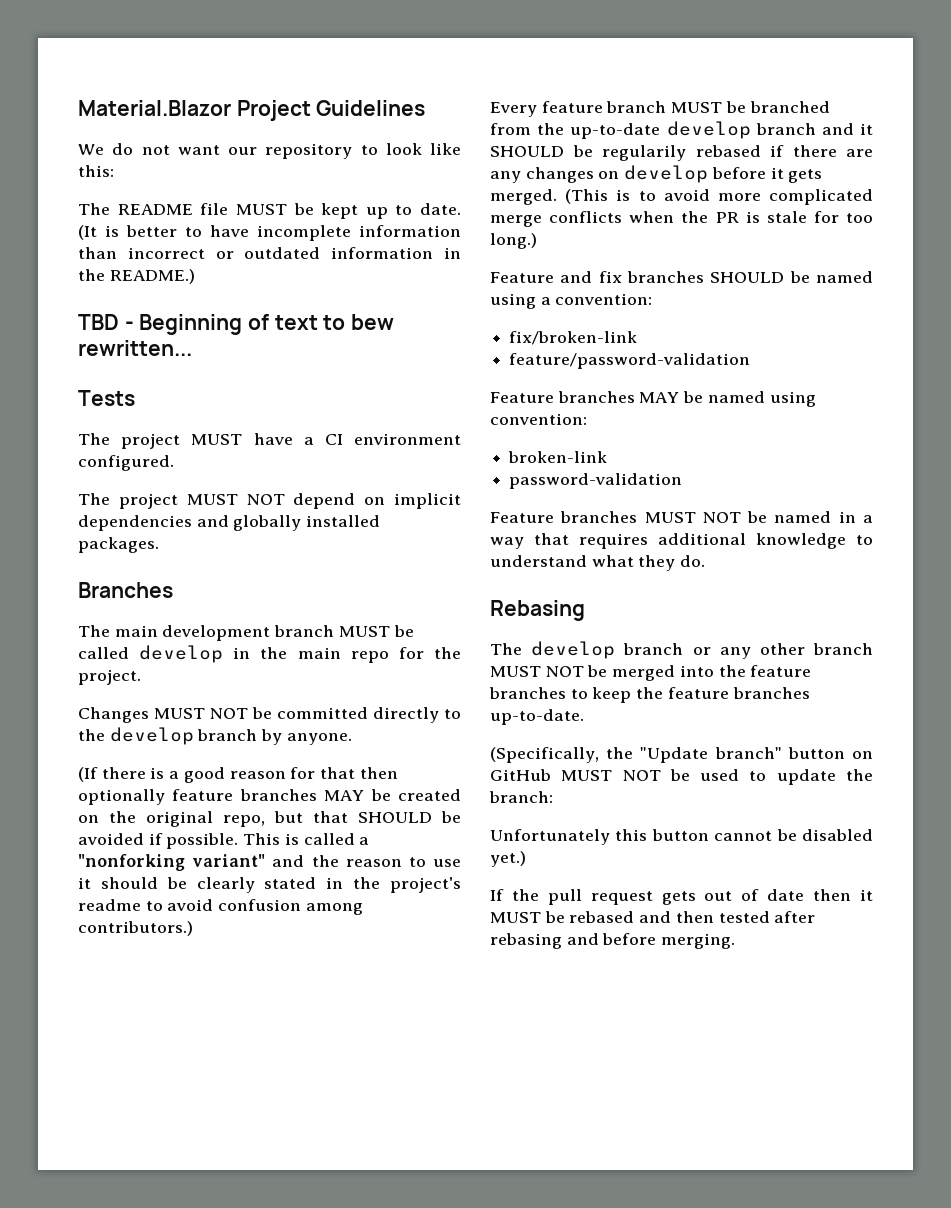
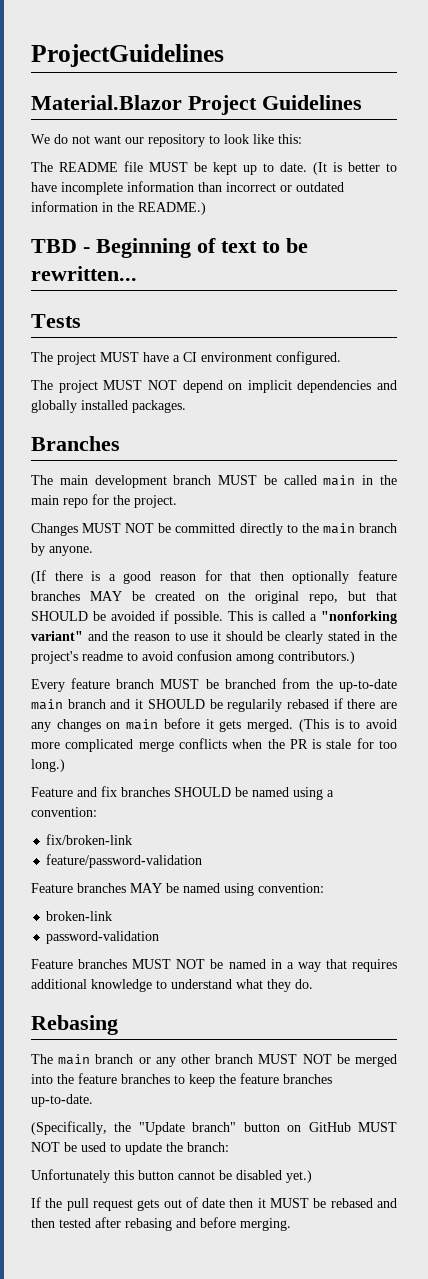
+ ProjectGuidelines
- TBD - Beginning of text to bew rewritten...
+ TBD - Beginning of text to be rewritten...
- The main development branch MUST be called develop in the main repo for the project.
+ The main development branch MUST be called main in the main repo for the project.
- Changes MUST NOT be committed directly to the develop branch by anyone.
+ Changes MUST NOT be committed directly to the main branch by anyone.
- Every feature branch MUST be branched from the up-to-date develop branch and it SHOULD be regularily rebased if there are any changes on develop before it gets merged.
+ Every feature branch MUST be branched from the up-to-date main branch and it SHOULD be regularily rebased if there are any changes on main before it gets merged.
- The develop branch or any other branch MUST NOT be merged into the feature branches to keep the feature branches up-to-date.
+ The main branch or any other branch MUST NOT be merged into the feature branches to keep the feature branches up-to-date.

